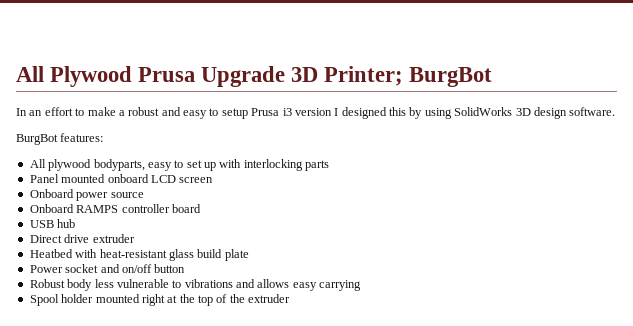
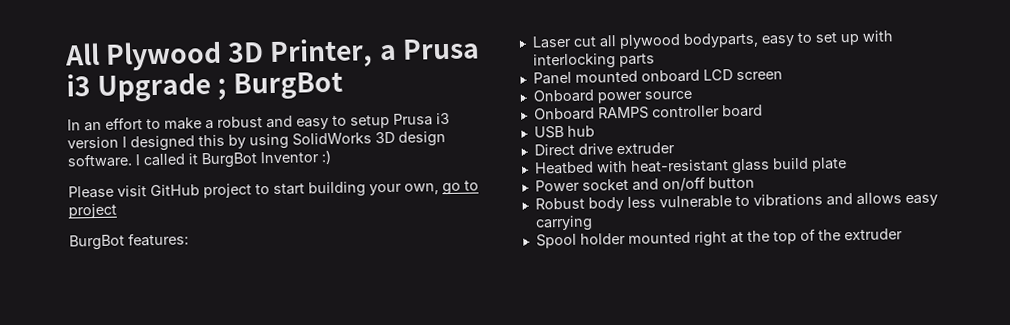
- All Plywood Prusa Upgrade 3D Printer; BurgBot
+ All Plywood 3D Printer, a Prusa i3 Upgrade ; BurgBot
+ I called it BurgBot Inventor :)
+ Please visit GitHub project to start building your own, go to project
- All plywood bodyparts, easy to set up with interlocking parts
+ Laser cut all plywood bodyparts, easy to set up with interlocking parts

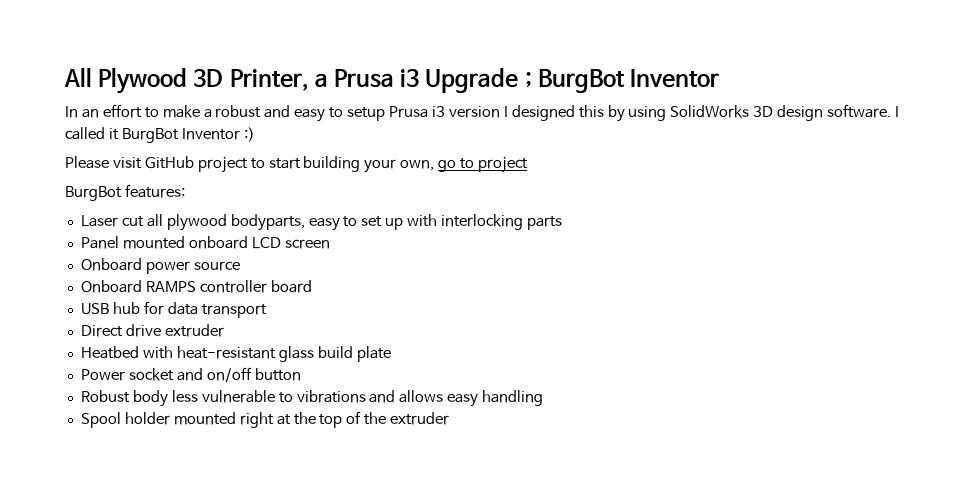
- All Plywood 3D Printer, a Prusa i3 Upgrade ; BurgBot
+ All Plywood 3D Printer, a Prusa i3 Upgrade ; BurgBot Inventor
- USB hub
+ USB hub for data transport
- Robust body less vulnerable to vibrations and allows easy carrying
+ Robust body less vulnerable to vibrations and allows easy handling

